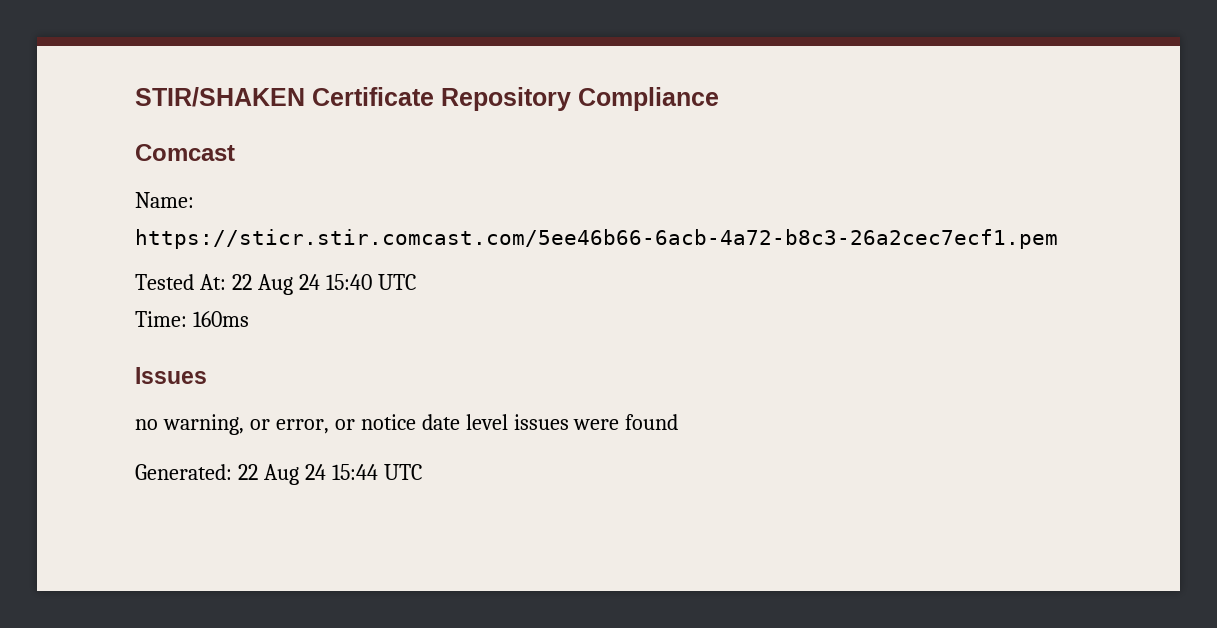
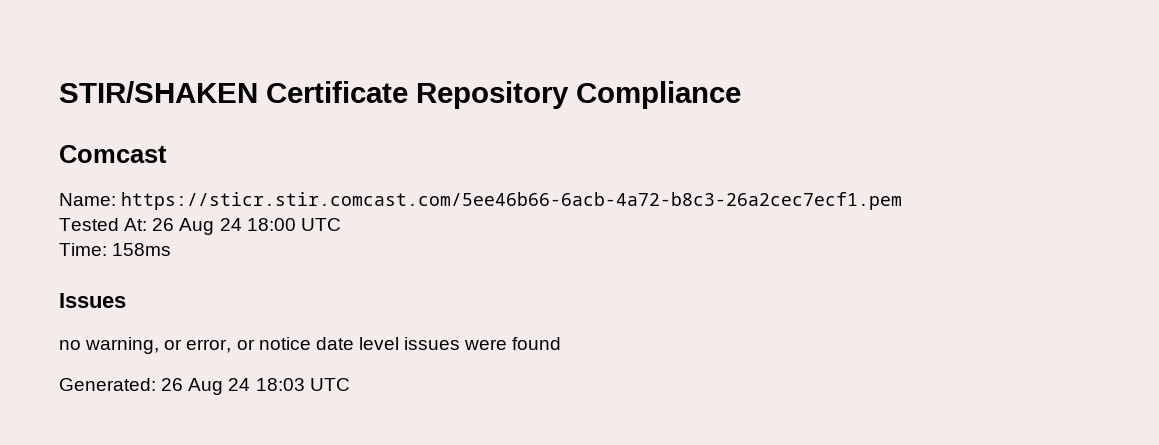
- Tested At: 22 Aug 24 15:40 UTC
+ Tested At: 26 Aug 24 18:00 UTC
- Time: 160ms
+ Time: 158ms
- Generated: 22 Aug 24 15:44 UTC
+ Generated: 26 Aug 24 18:03 UTC

